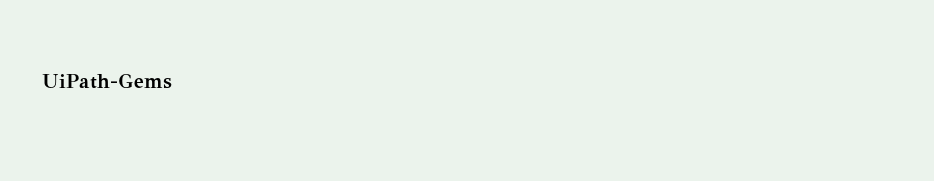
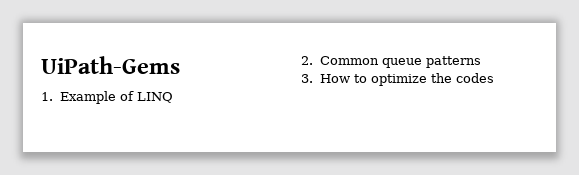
+ 1. Example of LINQ
+ 2. Common queue patterns
+ 3. How to optimize the codes

